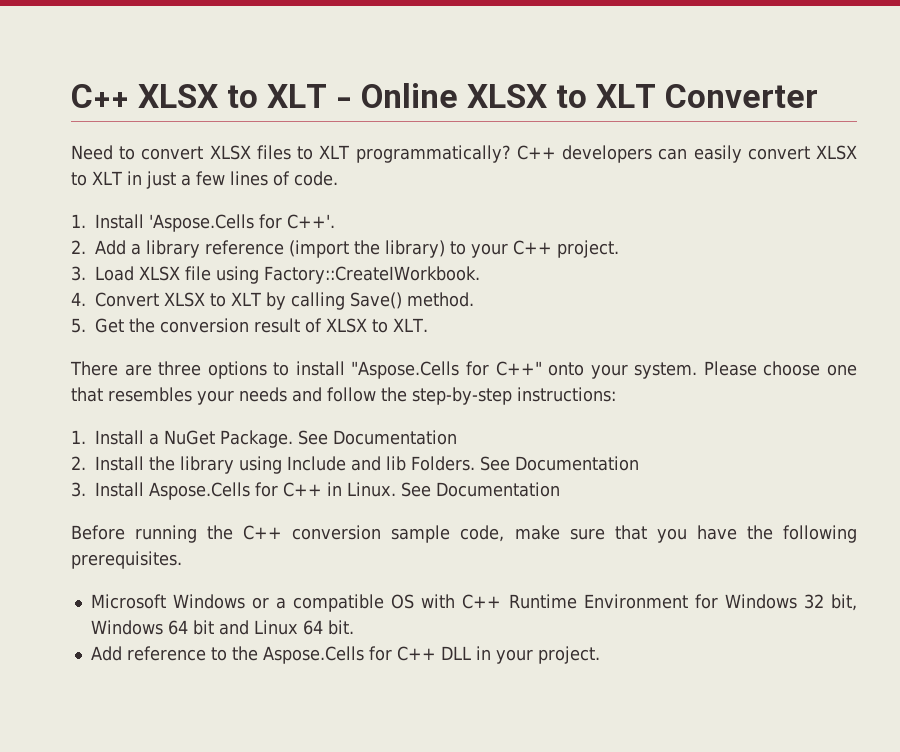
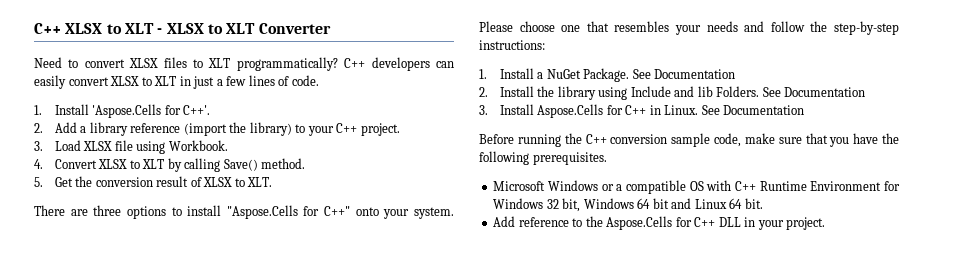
- C++ XLSX to XLT - Online XLSX to XLT Converter
+ C++ XLSX to XLT - XLSX to XLT Converter
- 3. Load XLSX file using Factory::CreateIWorkbook.
+ 3. Load XLSX file using Workbook.

